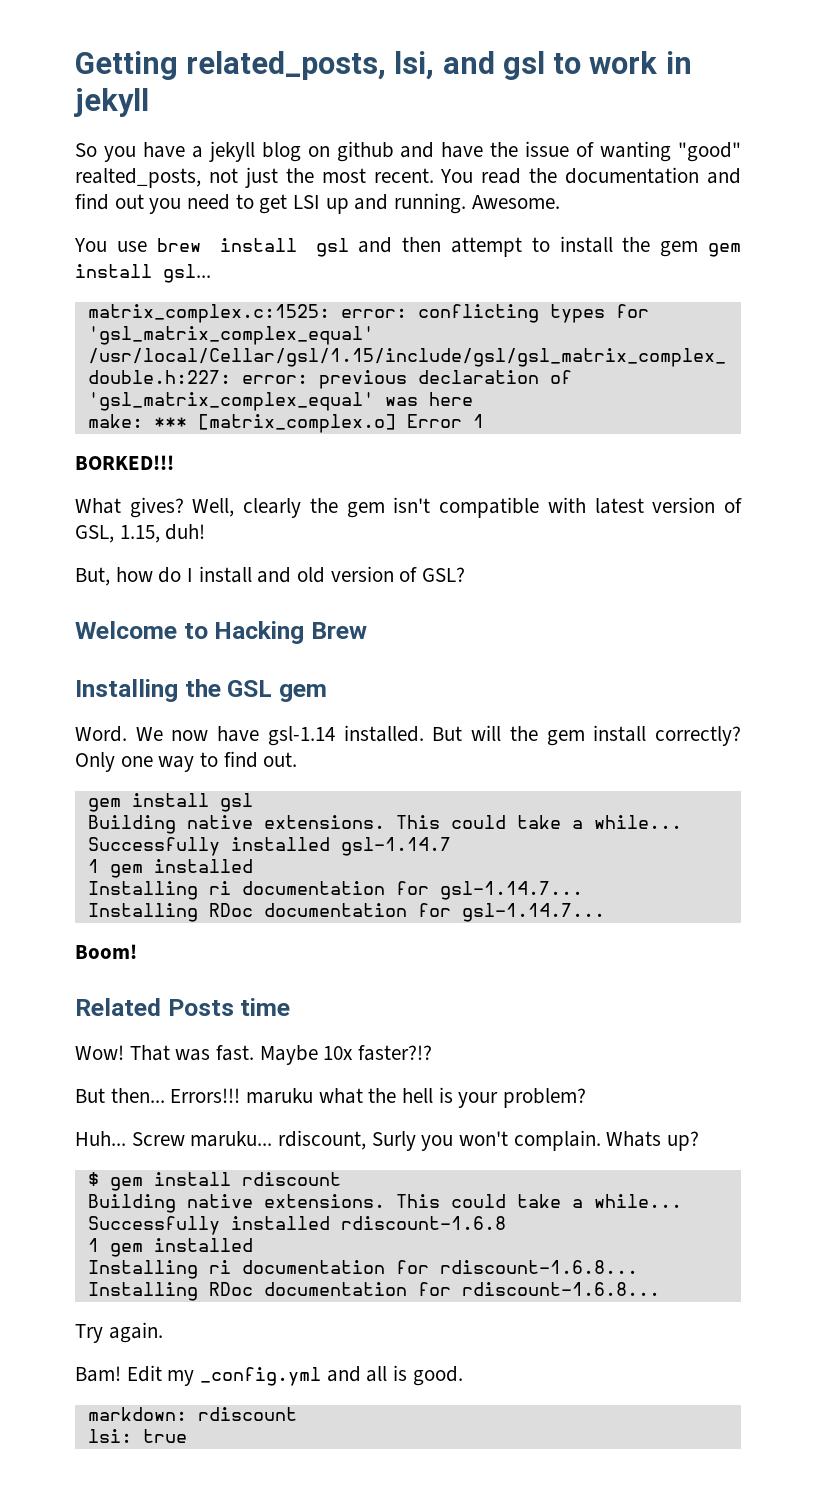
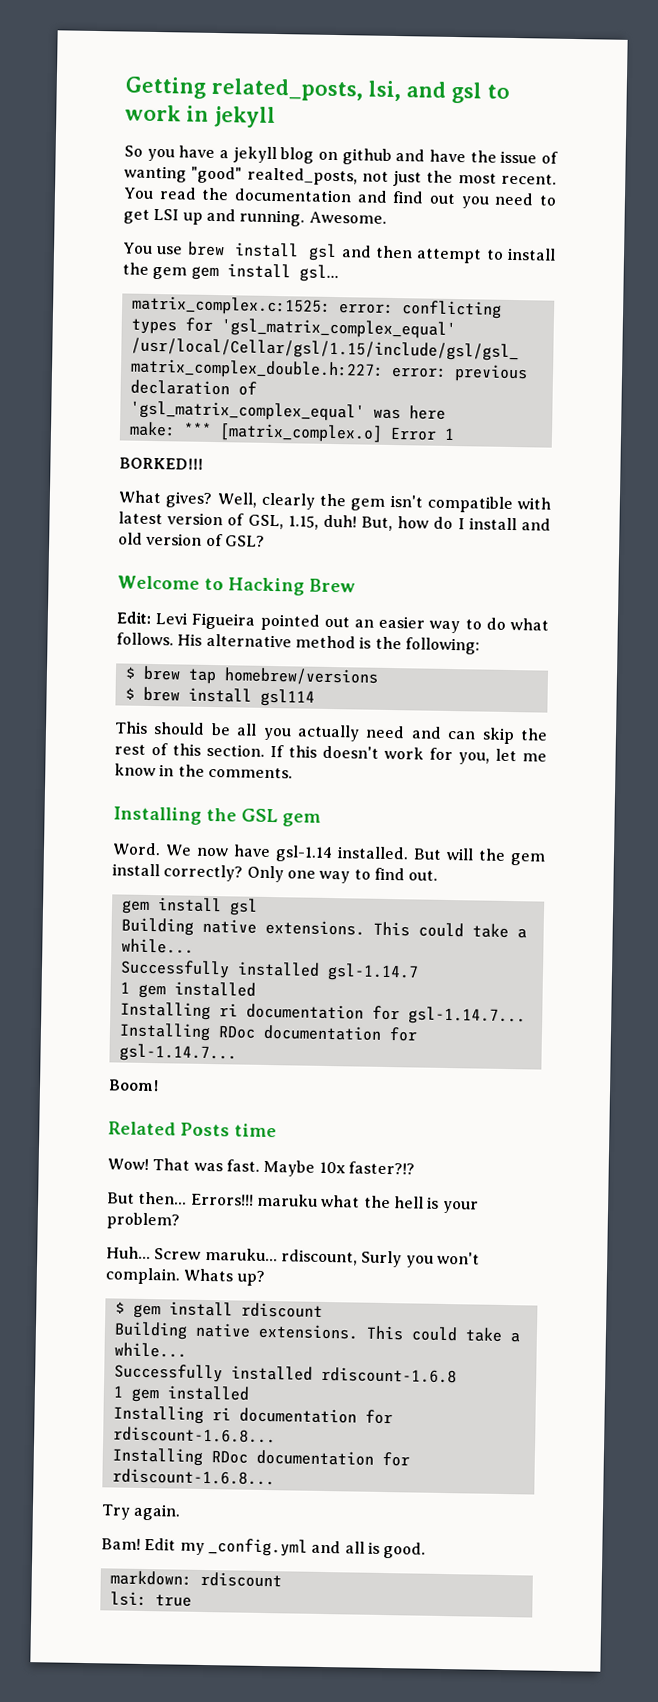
- Well, clearly the gem isn't compatible with latest version of GSL, 1.15, duh!
- But, how do I install and old version of GSL?
+ Well, clearly the gem isn't compatible with latest version of GSL, 1.15, duh! But, how do I install and old version of GSL?
+ Edit: Levi Figueira pointed out an easier way to do what follows. His alternative method is the following:
+ $ brew tap homebrew/versions
+ $ brew install gsl114
+ This should be all you actually need and can skip the rest of this section. If this doesn't work for you, let me know in the comments.

